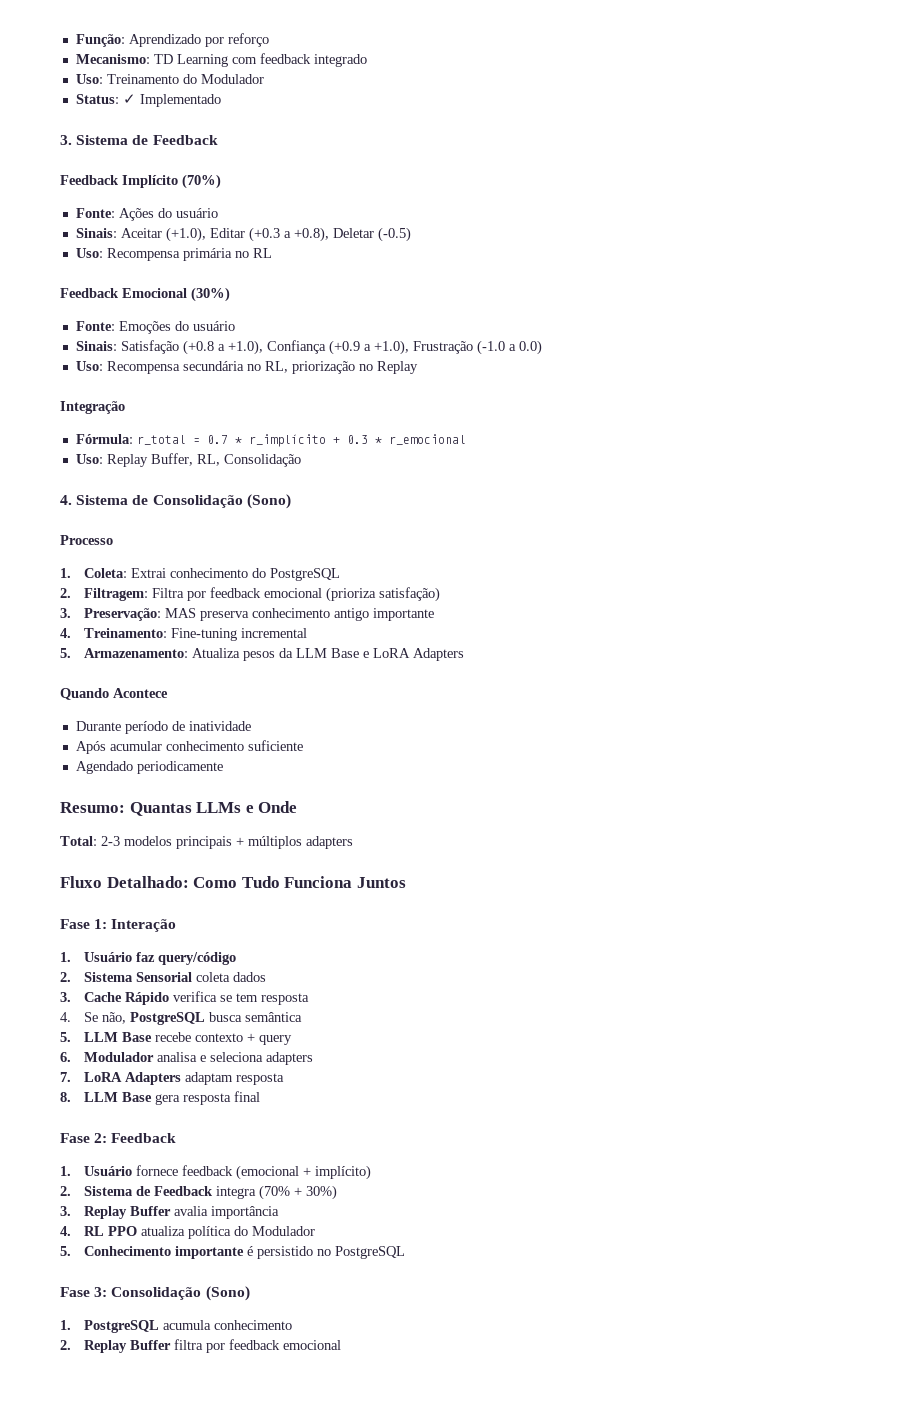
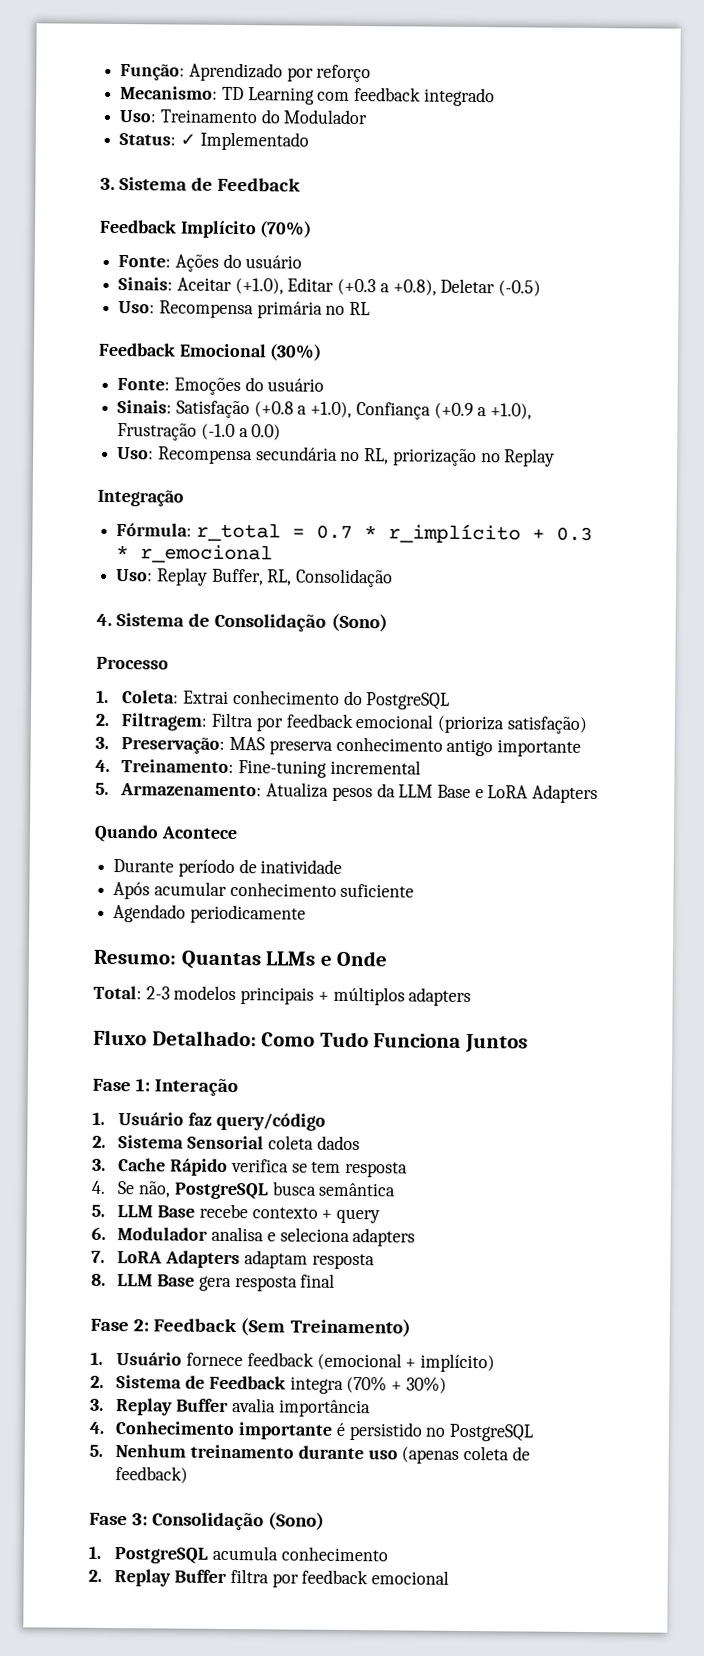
- Fase 2: Feedback
+ Fase 2: Feedback (Sem Treinamento)
- 4. RL PPO atualiza política do Modulador
- 5. Conhecimento importante é persistido no PostgreSQL
+ 4. Conhecimento importante é persistido no PostgreSQL
+ 5. Nenhum treinamento durante uso (apenas coleta de feedback)

